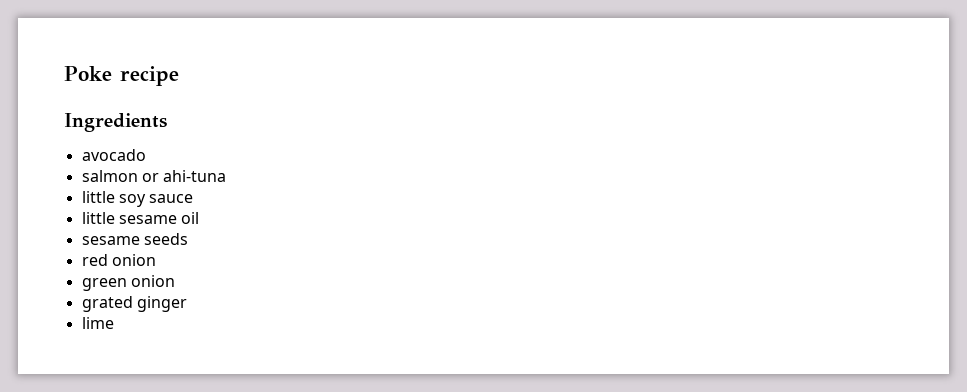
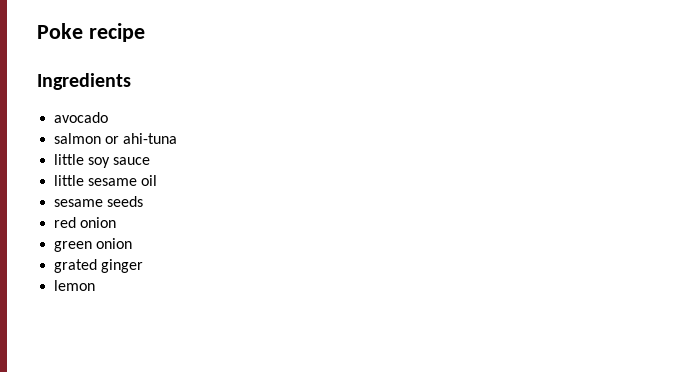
- lime
+ lemon

